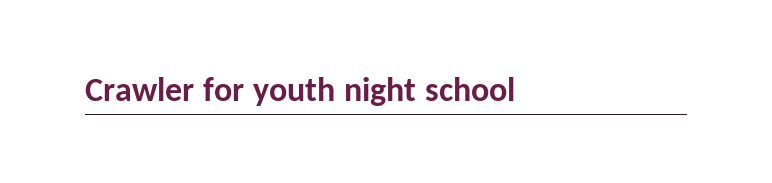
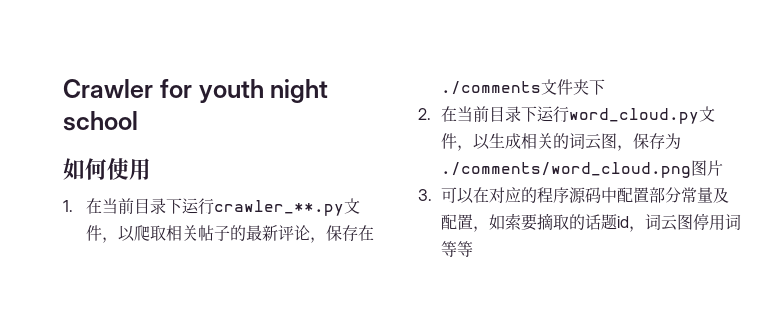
+ 如何使用
+ 1.在当前目录下运行crawler_**.py文件，以爬取相关帖子的最新评论，保存在./comments文件夹下
+ 2.在当前目录下运行word_cloud.py文件，以生成相关的词云图，保存为./comments/word_cloud.png图片
+ 3.可以在对应的程序源码中配置部分常量及配置，如索要摘取的话题id，词云图停用词等等

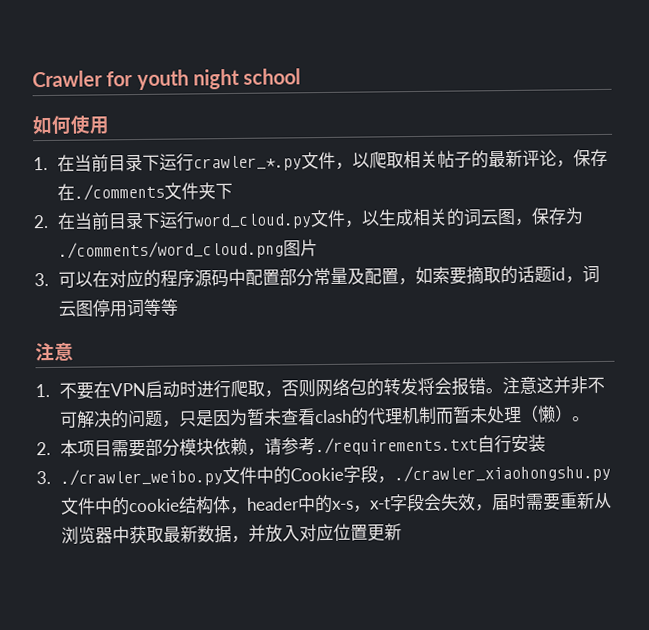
- 1.在当前目录下运行crawler_**.py文件，以爬取相关帖子的最新评论，保存在./comments文件夹下
+ 1.在当前目录下运行crawler_*.py文件，以爬取相关帖子的最新评论，保存在./comments文件夹下
  3.可以在对应的程序源码中配置部分常量及配置，如索要摘取的话题id，词云图停用词等等
+ 注意
+ 1.不要在VPN启动时进行爬取，否则网络包的转发将会报错。注意这并非不可解决的问题，只是因为暂未查看clash的代理机制而暂未处理（懒）。
+ 2.本项目需要部分模块依赖，请参考./requirements.txt自行安装
+ 3. ./crawler_weibo.py文件中的Cookie字段，./crawler_xiaohongshu.py文件中的cookie结构体，header中的x-s，x-t字段会失效，届时需要重新从浏览器中获取最新数据，并放入对应位置更新

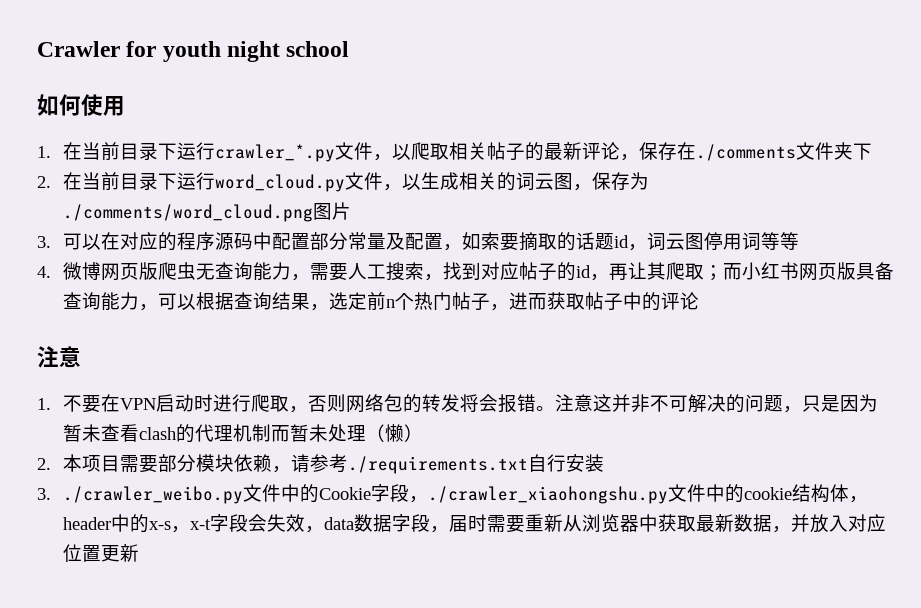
+ 4.微博网页版爬虫无查询能力，需要人工搜索，找到对应帖子的id，再让其爬取；而小红书网页版具备查询能力，可以根据查询结果，选定前n个热门帖子，进而获取帖子中的评论
- 注意这并非不可解决的问题，只是因为暂未查看clash的代理机制而暂未处理（懒）。
+ 注意这并非不可解决的问题，只是因为暂未查看clash的代理机制而暂未处理（懒）
- 3. ./crawler_weibo.py文件中的Cookie字段，./crawler_xiaohongshu.py文件中的cookie结构体，header中的x-s，x-t字段会失效，届时需要重新从浏览器中获取最新数据，并放入对应位置更新
+ 3. ./crawler_weibo.py文件中的Cookie字段，./crawler_xiaohongshu.py文件中的cookie结构体，header中的x-s，x-t字段会失效，data数据字段，届时需要重新从浏览器中获取最新数据，并放入对应位置更新

